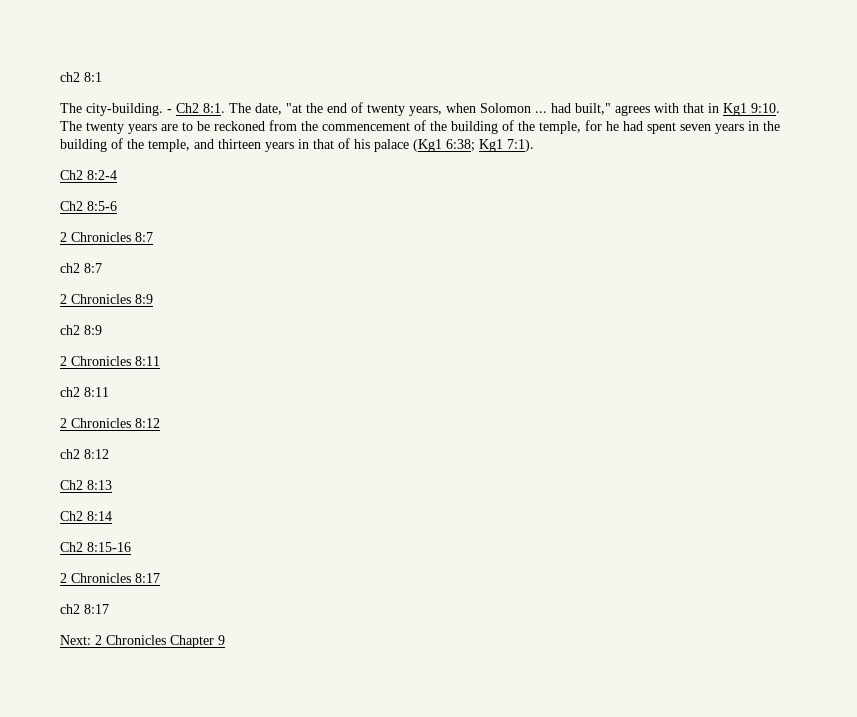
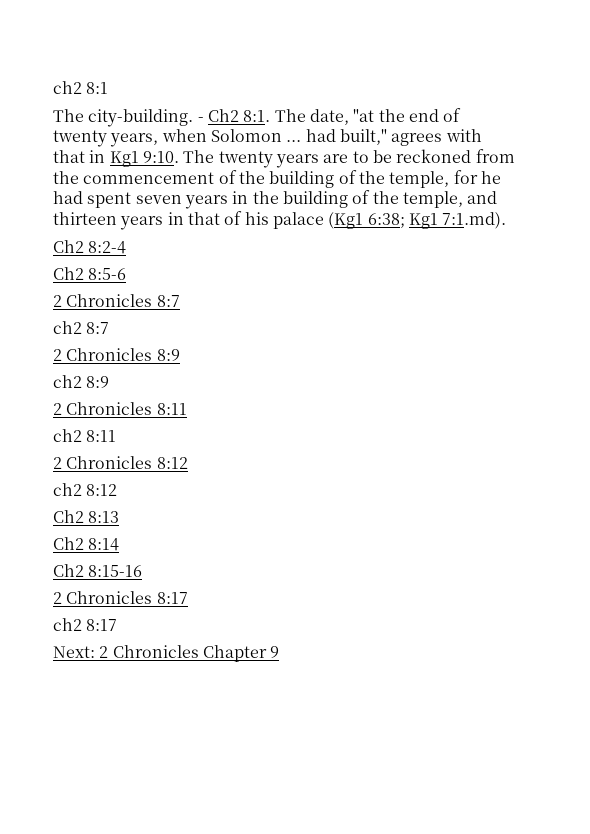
- The twenty years are to be reckoned from the commencement of the building of the temple, for he had spent seven years in the building of the temple, and thirteen years in that of his palace (Kg1 6:38; Kg1 7:1).
+ The twenty years are to be reckoned from the commencement of the building of the temple, for he had spent seven years in the building of the temple, and thirteen years in that of his palace (Kg1 6:38; Kg1 7:1.md).

